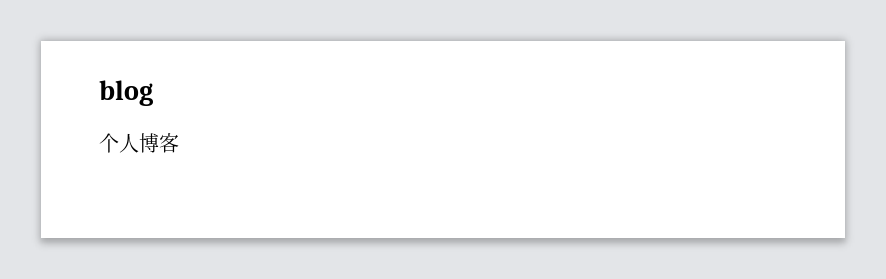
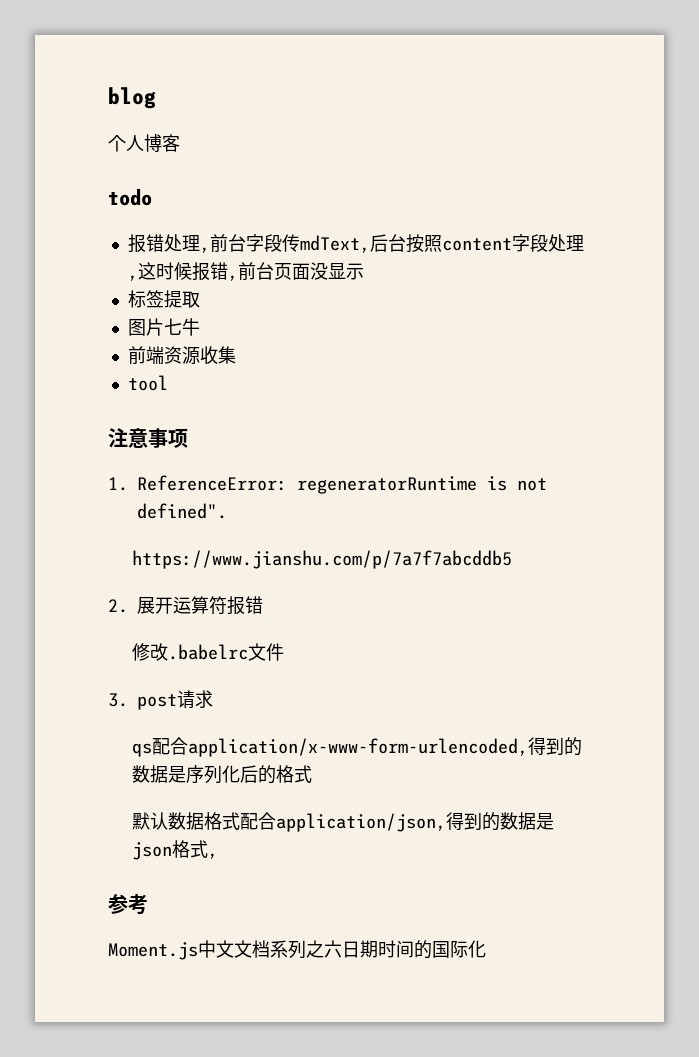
+ todo
+ 报错处理,前台字段传mdText,后台按照content字段处理,这时候报错,前台页面没显示
+ 标签提取
+ 图片七牛
+ 前端资源收集
+ tool
+ 注意事项
+ 1. ReferenceError: regeneratorRuntime is not defined".
+ https://www.jianshu.com/p/7a7f7abcddb5
+ 2.展开运算符报错
+ 修改.babelrc文件
+ 3. post请求
+ qs配合application/x-www-form-urlencoded,得到的数据是序列化后的格式
+ 默认数据格式配合application/json,得到的数据是json格式,
+ 参考
+ Moment.js中文文档系列之六日期时间的国际化

